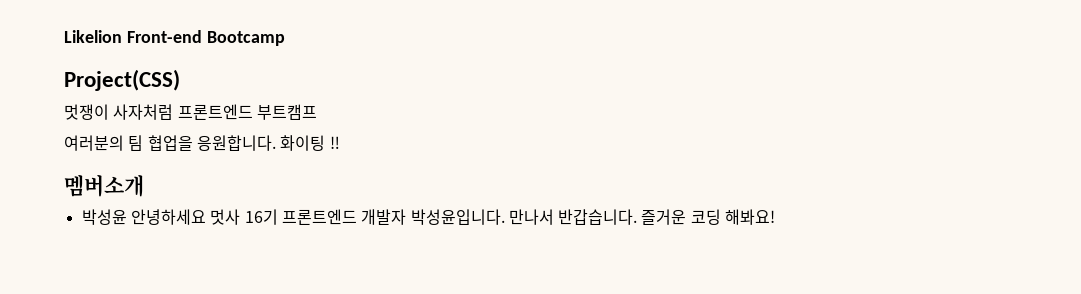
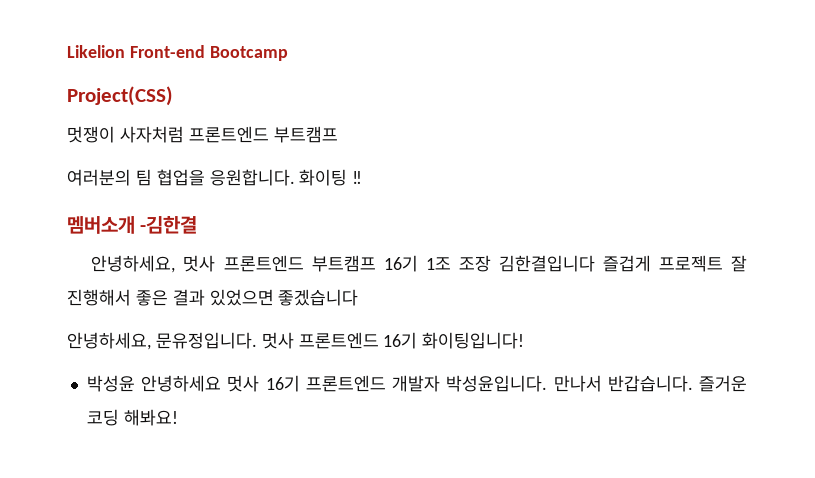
- 멤버소개
+ 멤버소개 -김한결
+ 안녕하세요, 멋사 프론트엔드 부트캠프 16기 1조 조장 김한결입니다 즐겁게 프로젝트 잘 진행해서 좋은 결과 있었으면 좋겠습니다
+ 안녕하세요, 문유정입니다. 멋사 프론트엔드 16기 화이팅입니다!

